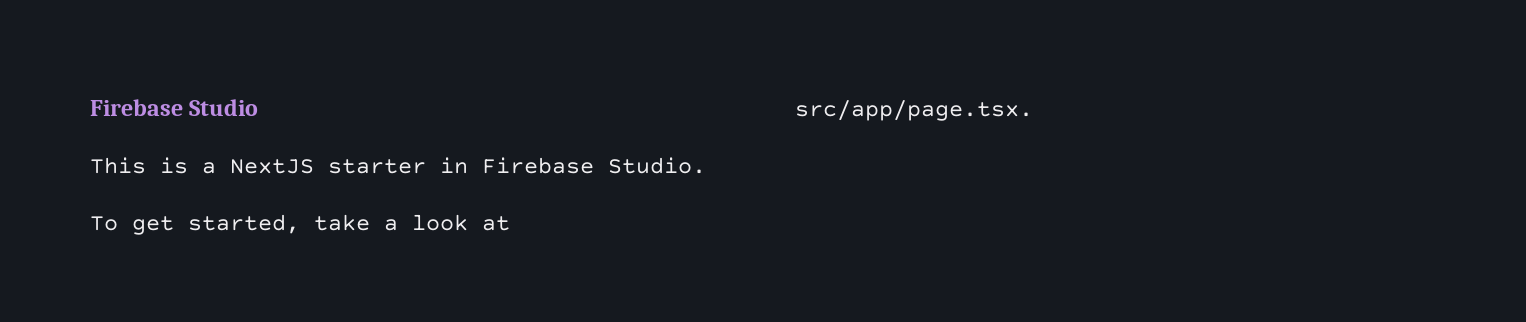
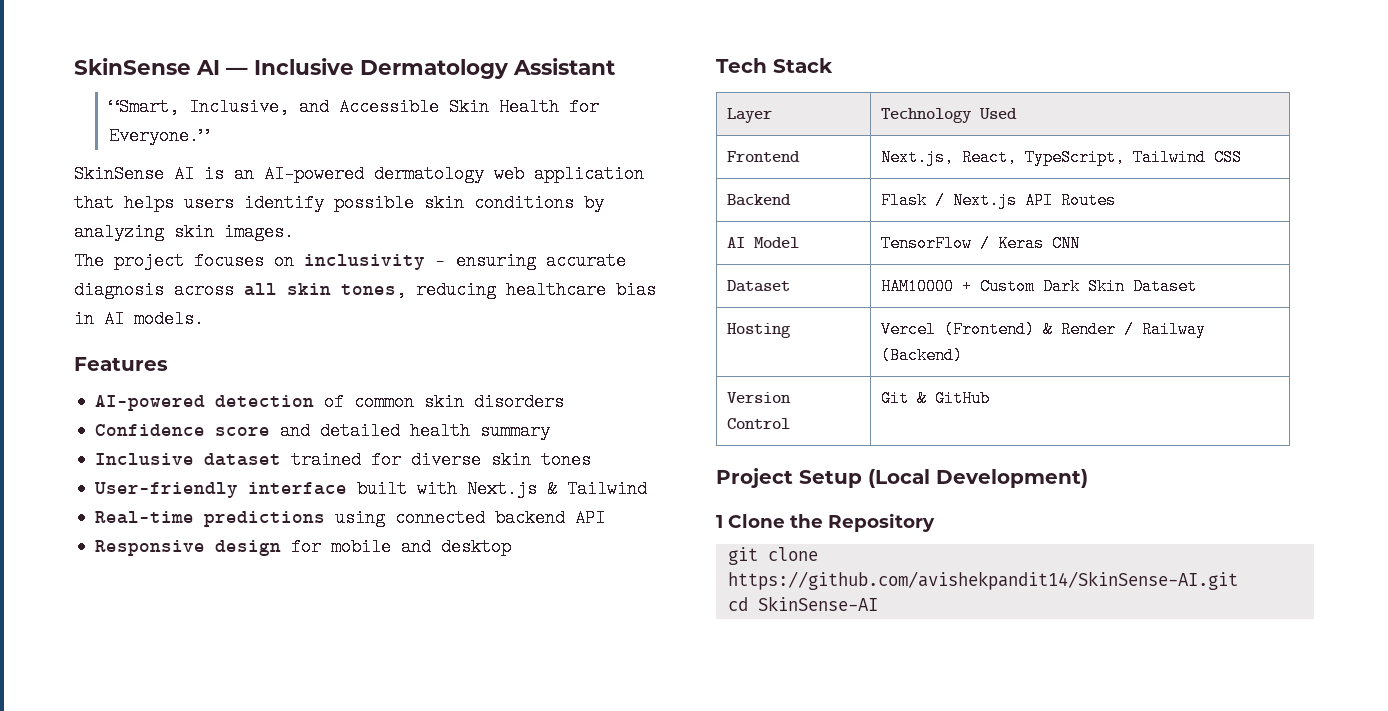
- Firebase Studio
- This is a NextJS starter in Firebase Studio.
- To get started, take a look at src/app/page.tsx.
+ SkinSense AI — Inclusive Dermatology Assistant
+ “Smart, Inclusive, and Accessible Skin Health for Everyone.”
+ SkinSense AI is an AI-powered dermatology web application that helps users identify possible skin conditions by analyzing skin images.
+ The project focuses on inclusivity — ensuring accurate diagnosis across all skin tones, reducing healthcare bias in AI models.
+ Features
+ AI-powered detection of common skin disorders
+ Confidence score and detailed health summary
+ Inclusive dataset trained for diverse skin tones
+ User-friendly interface built with Next.js & Tailwind
+ Real-time predictions using connected backend API
+ Responsive design for mobile and desktop
+ Tech Stack
+ Layer | Technology Used
+ Frontend | Next.js, React, TypeScript, Tailwind CSS
+ Backend | Flask / Next.js API Routes
+ AI Model | TensorFlow / Keras CNN
+ Dataset | HAM10000 + Custom Dark Skin Dataset
+ Hosting | Vercel (Frontend) & Render / Railway (Backend)
+ Version Control | Git & GitHub
+ Project Setup (Local Development)
+ 1 Clone the Repository
+ git clone https://github.com/avishekpandit14/SkinSense-AI.git
+ cd SkinSense-AI

